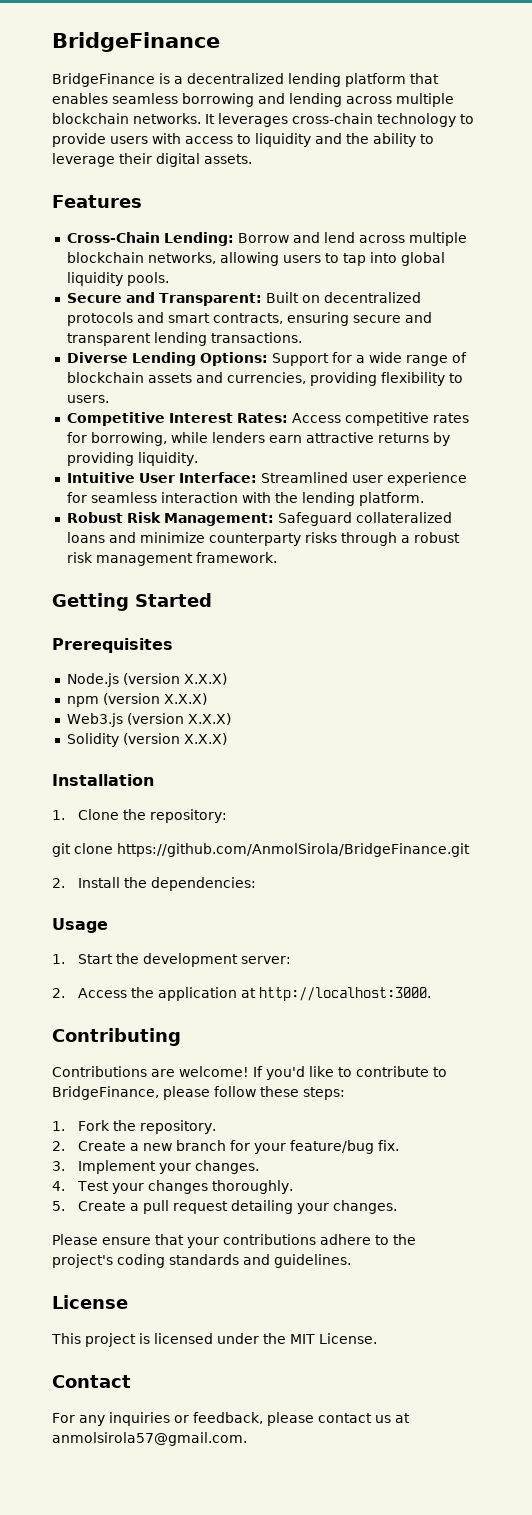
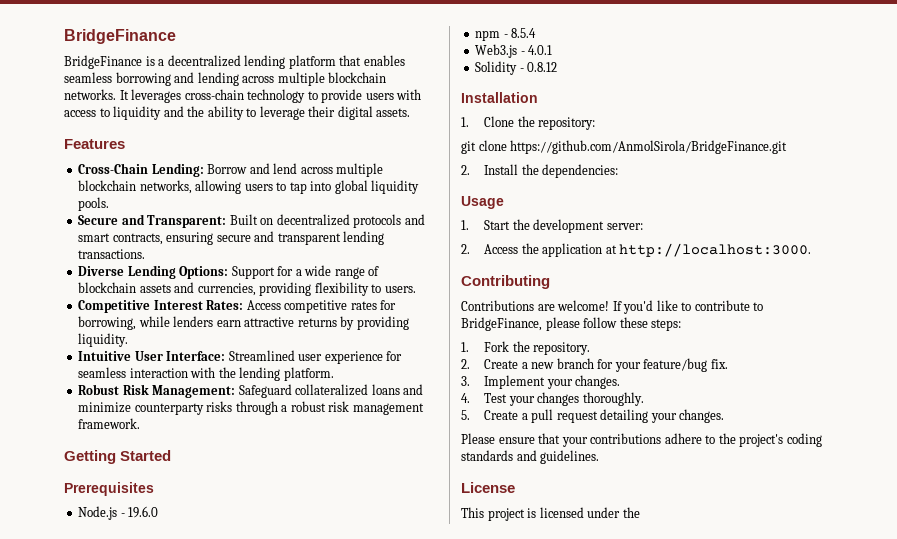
- Node.js (version X.X.X)
+ Node.js - 19.6.0
- npm (version X.X.X)
+ npm - 8.5.4
- Web3.js (version X.X.X)
+ Web3.js - 4.0.1
- Solidity (version X.X.X)
+ Solidity - 0.8.12
- This project is licensed under the MIT License.
- Contact
- For any inquiries or feedback, please contact us at anmolsirola57@gmail.com.
+ This project is licensed under the

